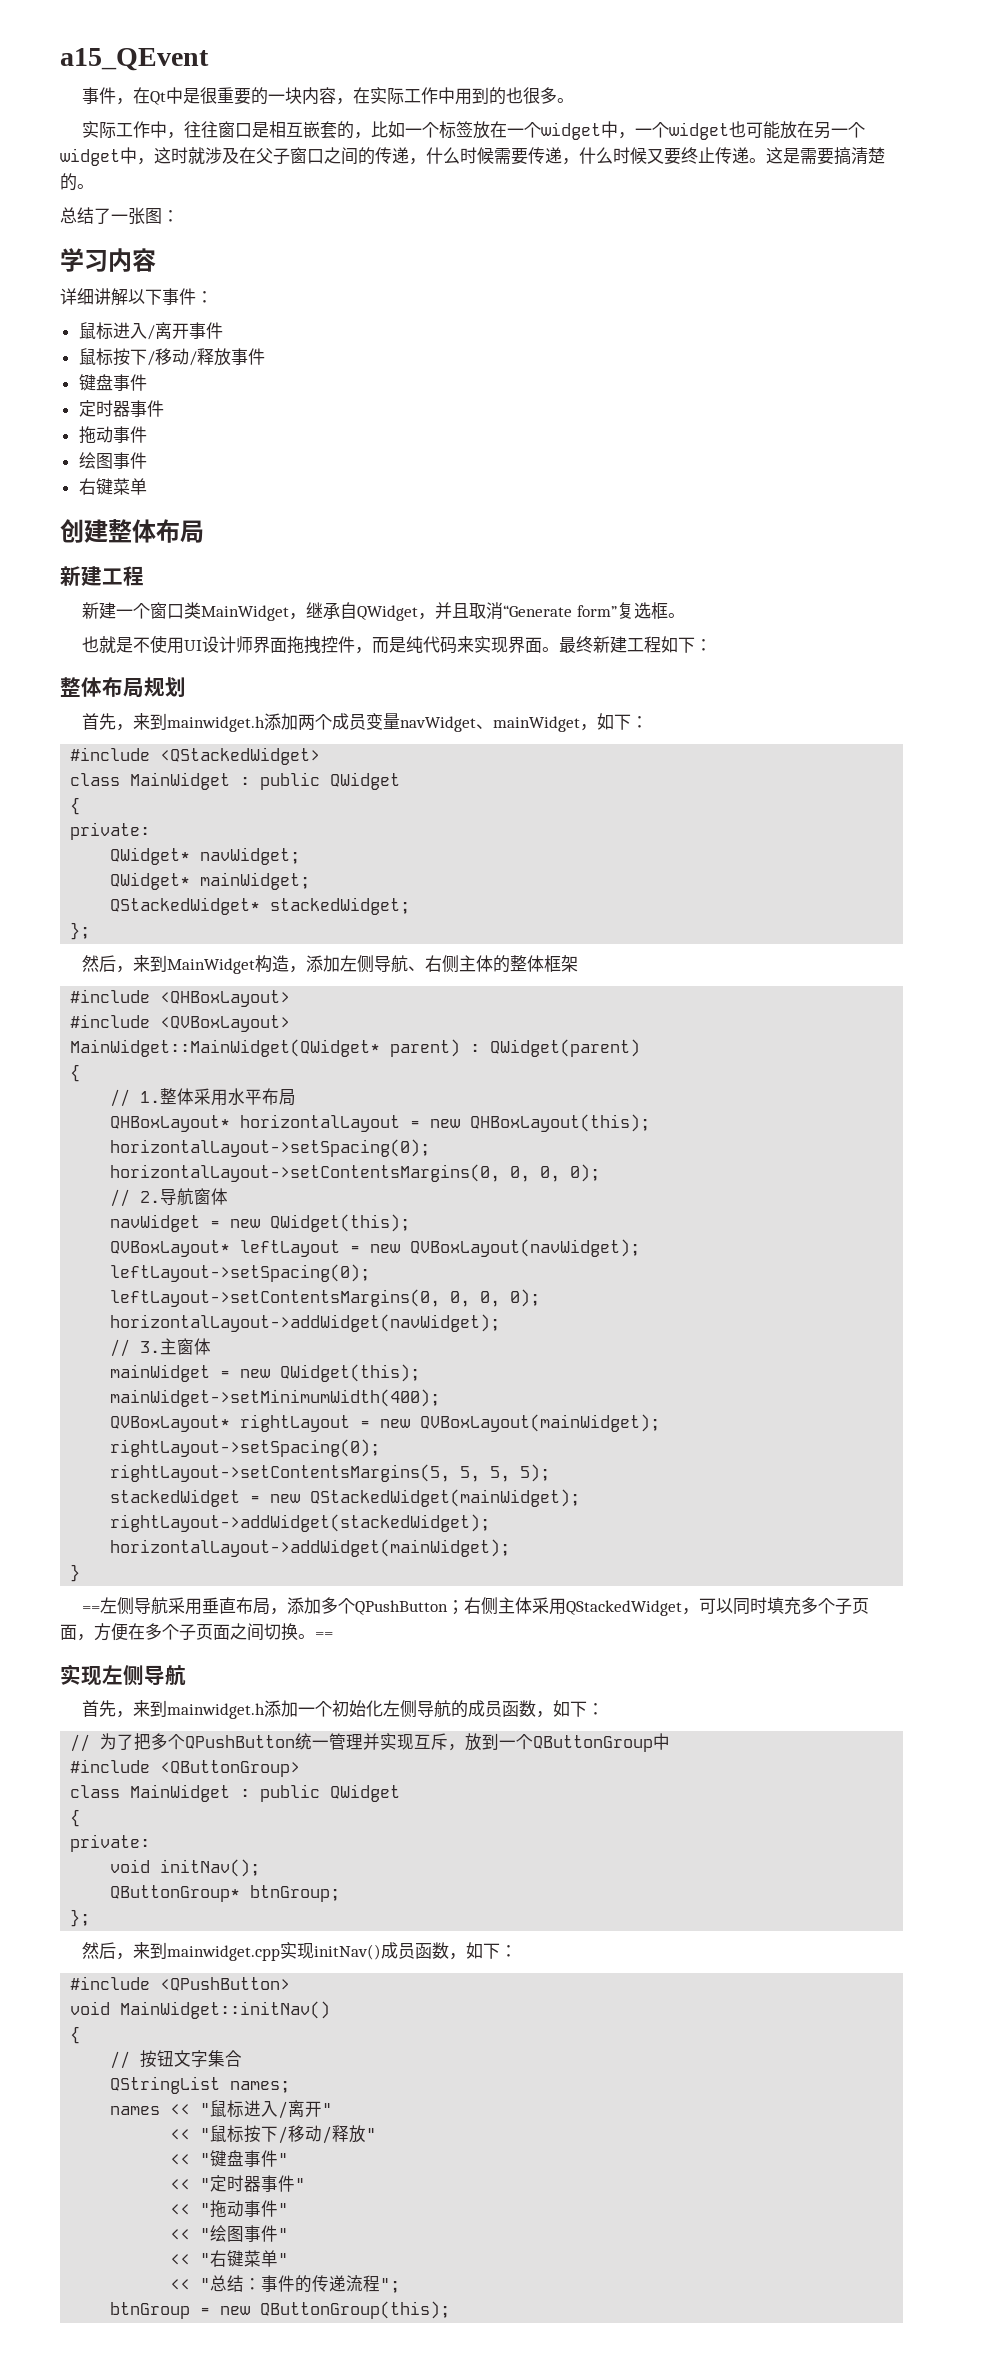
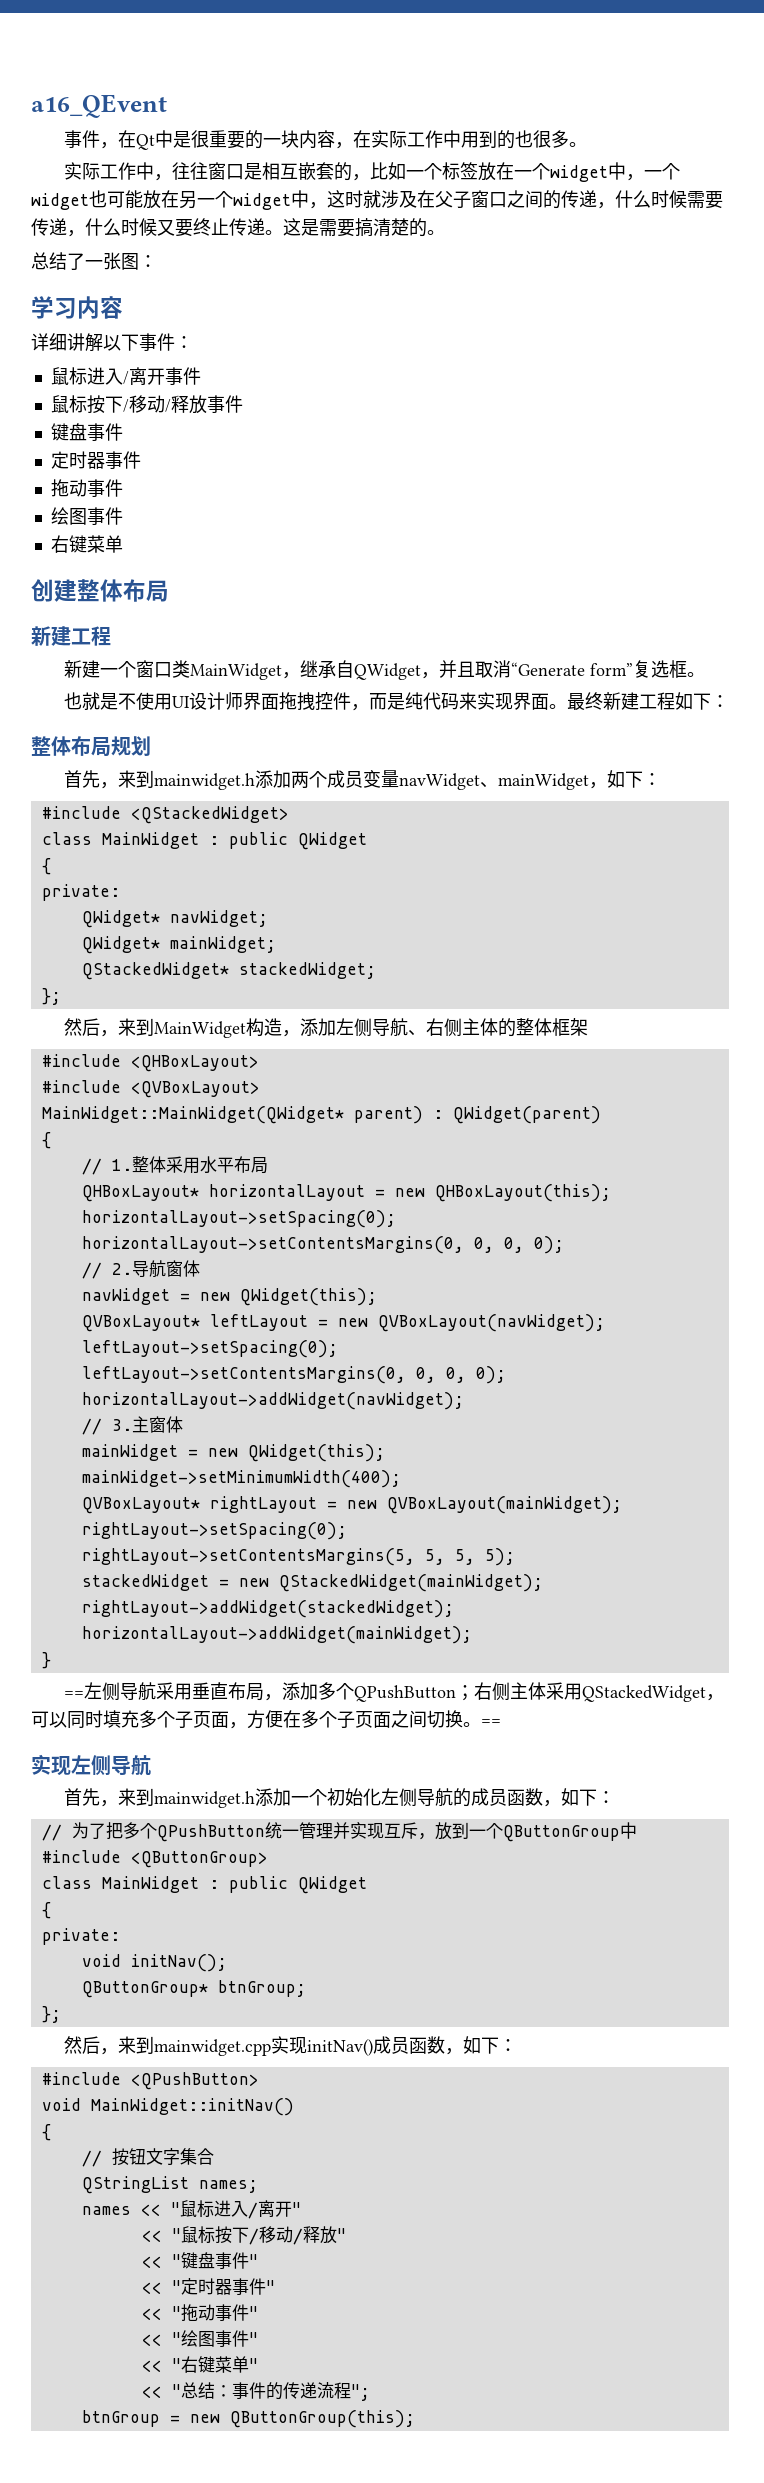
- a15_QEvent
+ a16_QEvent

